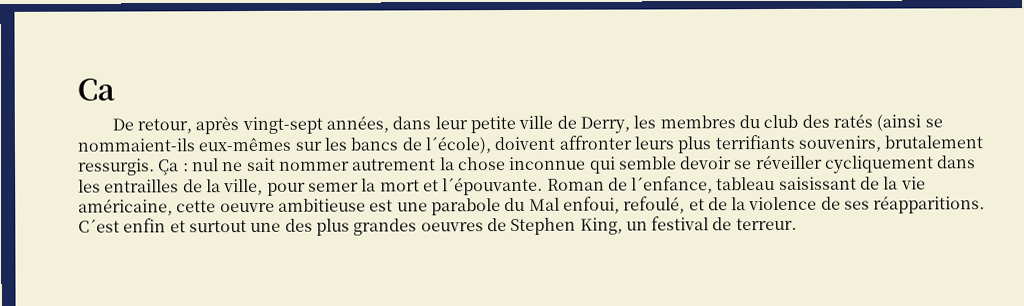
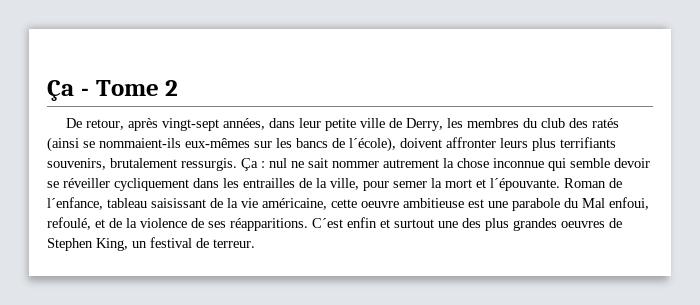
- Ca
+ Ça - Tome 2

